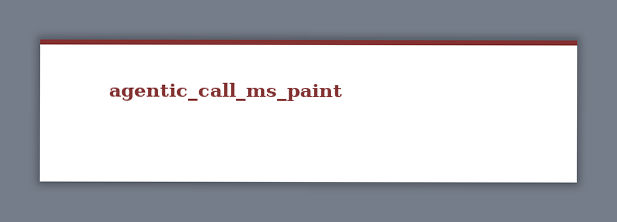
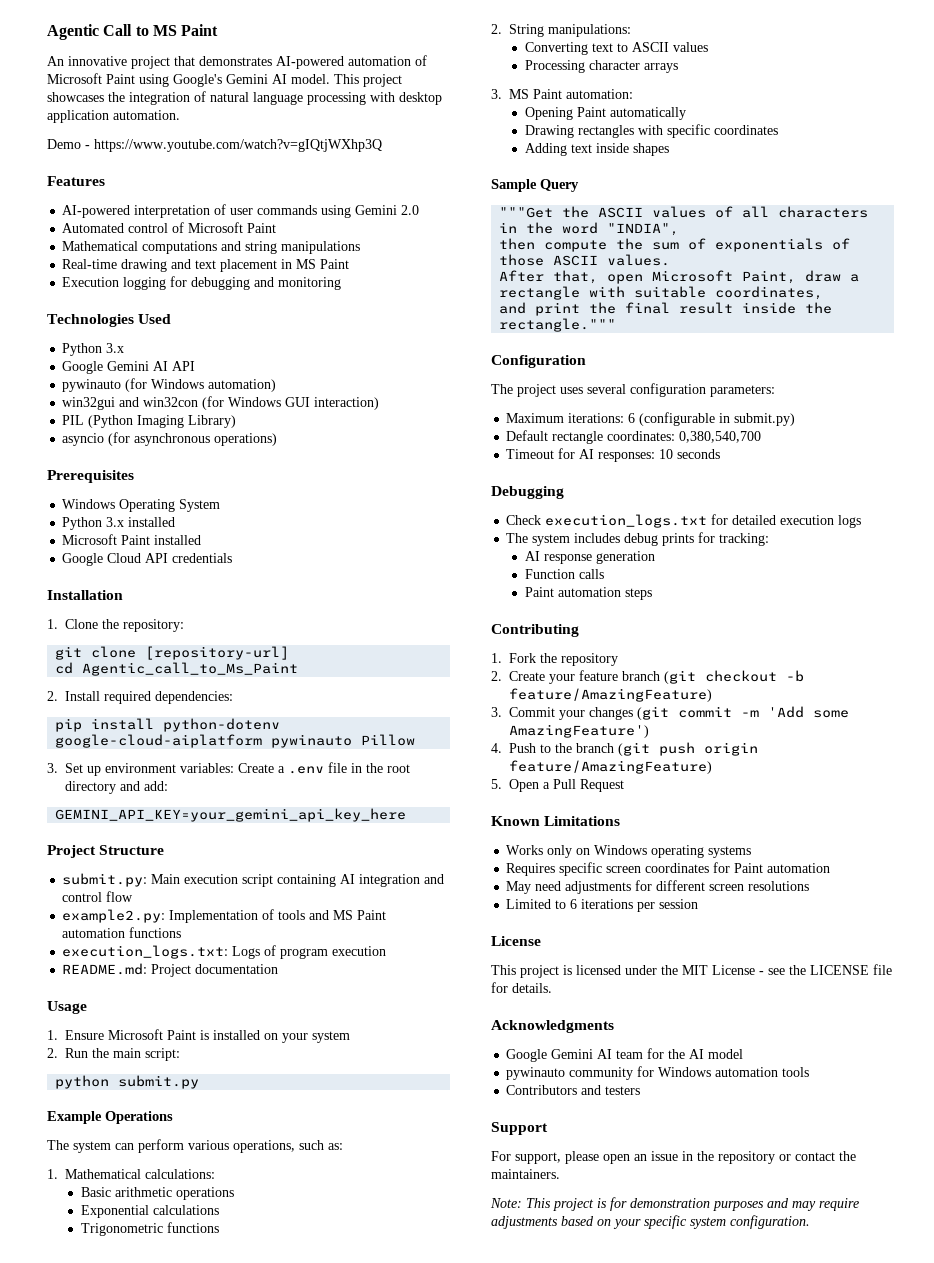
- agentic_call_ms_paint
+ Agentic Call to MS Paint
+ An innovative project that demonstrates AI-powered automation of Microsoft Paint using Google's Gemini AI model. This project showcases the integration of natural language processing with desktop application automation.
+ Demo - https://www.youtube.com/watch?v=gIQtjWXhp3Q
+ Features
+ AI-powered interpretation of user commands using Gemini 2.0
+ Automated control of Microsoft Paint
+ Mathematical computations and string manipulations
+ Real-time drawing and text placement in MS Paint
+ Execution logging for debugging and monitoring
+ Technologies Used
+ Python 3.x
+ Google Gemini AI API
+ pywinauto (for Windows automation)
+ win32gui and win32con (for Windows GUI interaction)
+ PIL (Python Imaging Library)
+ asyncio (for asynchronous operations)
+ Prerequisites
+ Windows Operating System
+ Python 3.x installed
+ Microsoft Paint installed
+ Google Cloud API credentials
+ Installation
+ 1. Clone the repository:
+ git clone [repository-url]
+ cd Agentic_call_to_Ms_Paint
+ 2. Install required dependencies:
+ pip install python-dotenv google-cloud-aiplatform pywinauto Pillow
+ 3. Set up environment variables: Create a .env file in the root directory and add:
+ GEMINI_API_KEY=your_gemini_api_key_here
+ Project Structure
+ submit.py: Main execution script containing AI integration and control flow
+ example2.py: Implementation of tools and MS Paint automation functions
+ execution_logs.txt: Logs of program execution
+ README.md: Project documentation
+ Usage
+ 1. Ensure Microsoft Paint is installed on your system
+ 2. Run the main script:
+ python submit.py
+ Example Operations
+ The system can perform various operations, such as:
+ 1. Mathematical calculations:
+ Basic arithmetic operations
+ Exponential calculations
+ Trigonometric functions
+ 2. String manipulations:
+ Converting text to ASCII values
+ Processing character arrays
+ 3. MS Paint automation:
+ Opening Paint automatically
+ Drawing rectangles with specific coordinates
+ Adding text inside shapes
+ Sample Query
+ """Get the ASCII values of all characters in the word "INDIA",
+ then compute the sum of exponentials of those ASCII values.
+ After that, open Microsoft Paint, draw a rectangle with suitable coordinates,
+ and print the final result inside the rectangle."""
+ Configuration
+ The project uses several configuration parameters:
+ Maximum iterations: 6 (configurable in submit.py)
+ Default rectangle coordinates: 0,380,540,700
+ Timeout for AI responses: 10 seconds
+ Debugging
+ Check execution_logs.txt for detailed execution logs
+ The system includes debug prints for tracking:
+ AI response generation
+ Function calls
+ Paint automation steps
+ Contributing
+ 1. Fork the repository
+ 2. Create your feature branch (git checkout -b feature/AmazingFeature)
+ 3. Commit your changes (git commit -m 'Add some AmazingFeature')
+ 4. Push to the branch (git push origin feature/AmazingFeature)
+ 5. Open a Pull Request
+ Known Limitations
+ Works only on Windows operating systems
+ Requires specific screen coordinates for Paint automation
+ May need adjustments for different screen resolutions
+ Limited to 6 iterations per session
+ License
+ This project is licensed under the MIT License - see the LICENSE file for details.
+ Acknowledgments
+ Google Gemini AI team for the AI model
+ pywinauto community for Windows automation tools
+ Contributors and testers
+ Support
+ For support, please open an issue in the repository or contact the maintainers.
+ Note: This project is for demonstration purposes and may require adjustments based on your specific system configuration.

